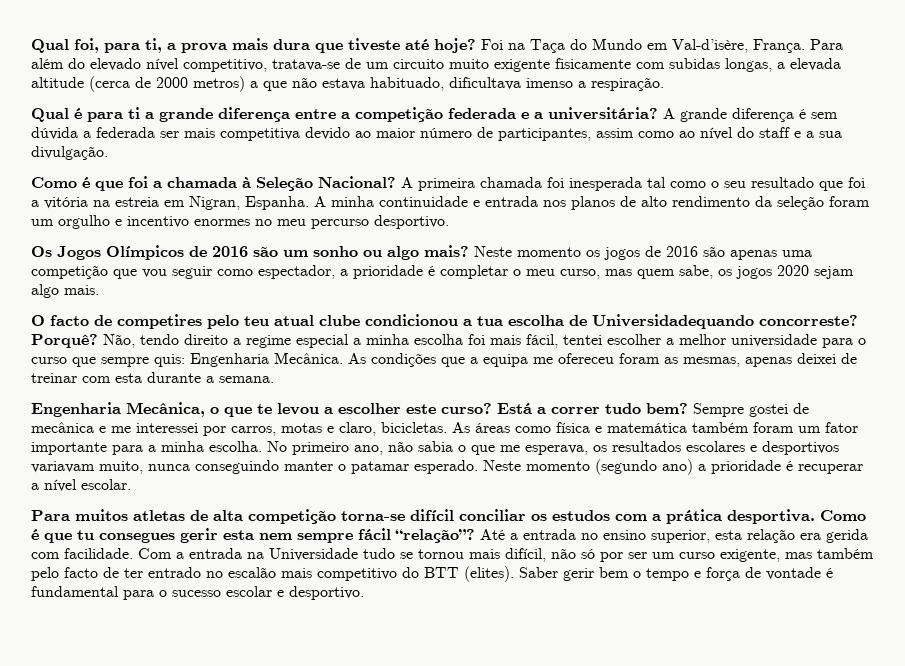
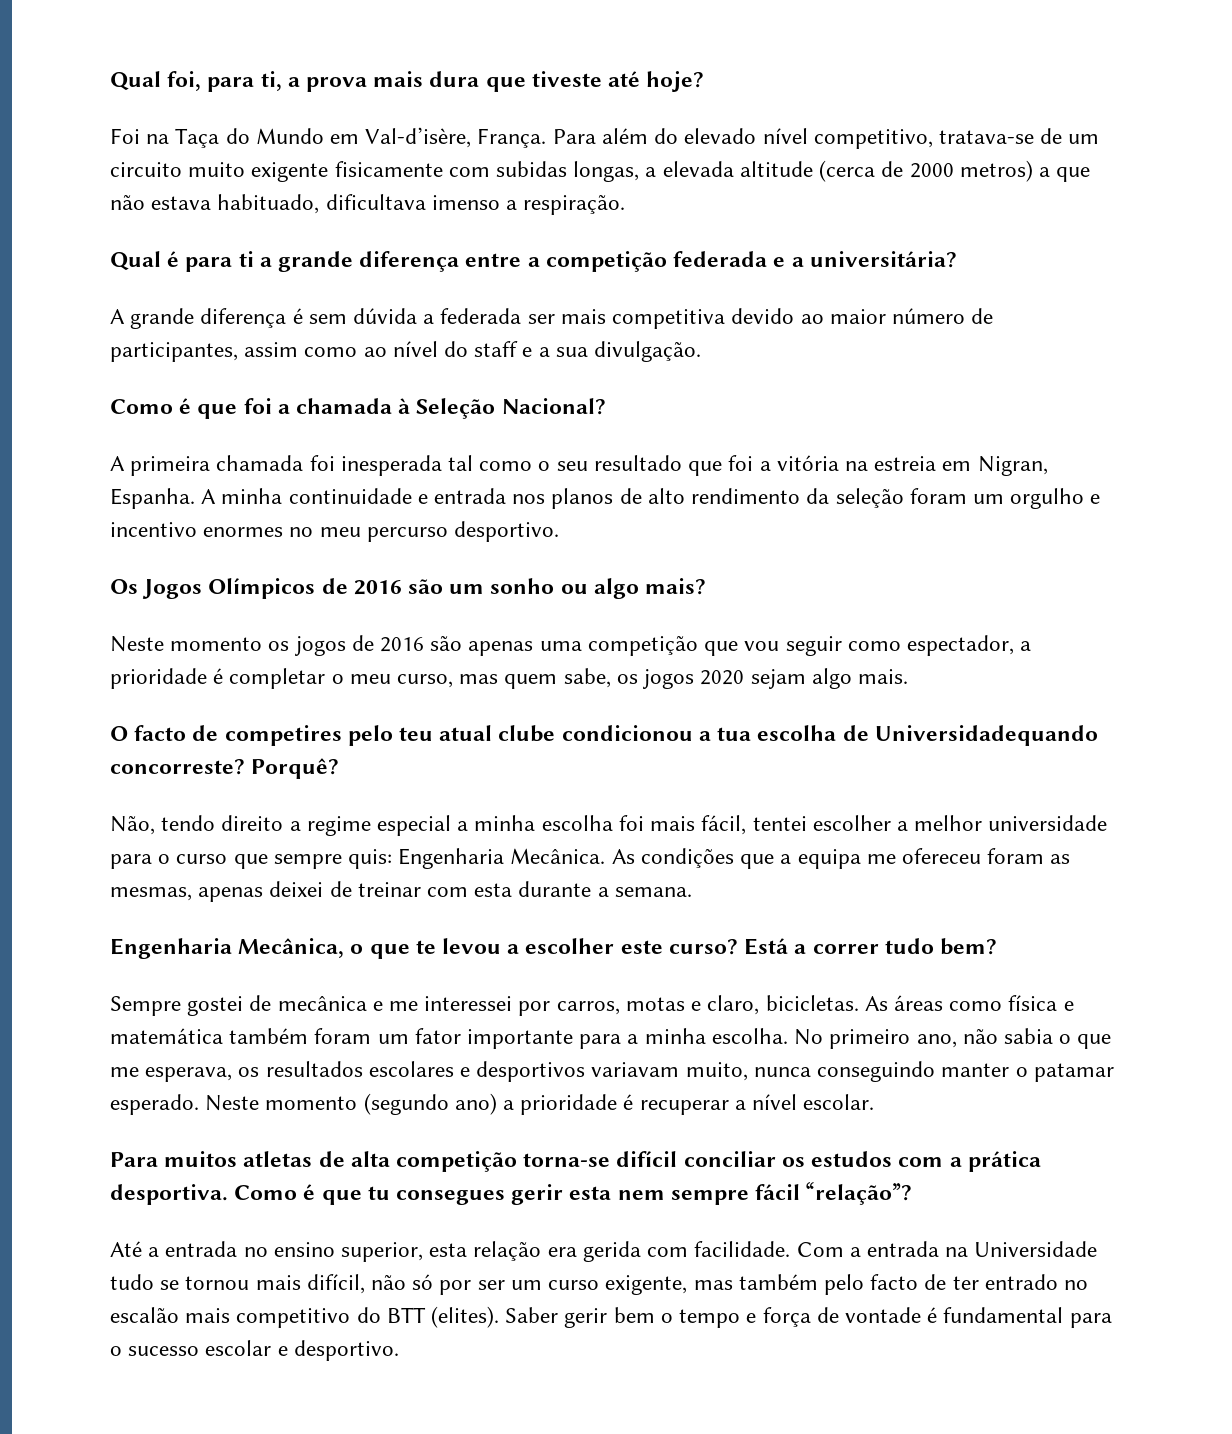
- Qual foi, para ti, a prova mais dura que tiveste até hoje? Foi na Taça do Mundo em Val-d’isère, França.
+ Qual foi, para ti, a prova mais dura que tiveste até hoje?
+ Foi na Taça do Mundo em Val-d’isère, França.
- Qual é para ti a grande diferença entre a competição federada e a universitária? A grande diferença é sem dúvida a federada ser mais competitiva devido ao maior número de participantes, assim como ao nível do staff e a sua divulgação.
+ Qual é para ti a grande diferença entre a competição federada e a universitária?
+ A grande diferença é sem dúvida a federada ser mais competitiva devido ao maior número de participantes, assim como ao nível do staff e a sua divulgação.
- Como é que foi a chamada à Seleção Nacional? A primeira chamada foi inesperada tal como o seu resultado que foi a vitória na estreia em Nigran, Espanha.
+ Como é que foi a chamada à Seleção Nacional?
+ A primeira chamada foi inesperada tal como o seu resultado que foi a vitória na estreia em Nigran, Espanha.
- Os Jogos Olímpicos de 2016 são um sonho ou algo mais? Neste momento os jogos de 2016 são apenas uma competição que vou seguir como espectador, a prioridade é completar o meu curso, mas quem sabe, os jogos 2020 sejam algo mais.
+ Os Jogos Olímpicos de 2016 são um sonho ou algo mais?
+ Neste momento os jogos de 2016 são apenas uma competição que vou seguir como espectador, a prioridade é completar o meu curso, mas quem sabe, os jogos 2020 sejam algo mais.
- Porquê? Não, tendo direito a regime especial a minha escolha foi mais fácil, tentei escolher a melhor universidade para o curso que sempre quis: Engenharia Mecânica.
+ Porquê?
+ Não, tendo direito a regime especial a minha escolha foi mais fácil, tentei escolher a melhor universidade para o curso que sempre quis: Engenharia Mecânica.
- Está a correr tudo bem? Sempre gostei de mecânica e me interessei por carros, motas e claro, bicicletas.
+ Está a correr tudo bem?
+ Sempre gostei de mecânica e me interessei por carros, motas e claro, bicicletas.
- Como é que tu consegues gerir esta nem sempre fácil “relação”? Até a entrada no ensino superior, esta relação era gerida com facilidade.
+ Como é que tu consegues gerir esta nem sempre fácil “relação”?
+ Até a entrada no ensino superior, esta relação era gerida com facilidade.

